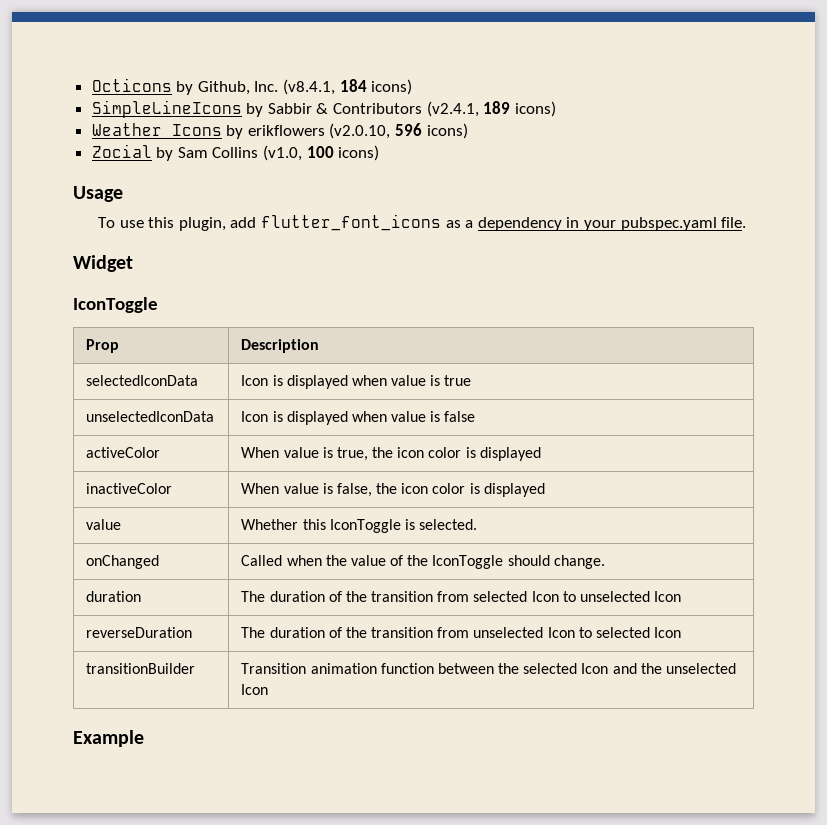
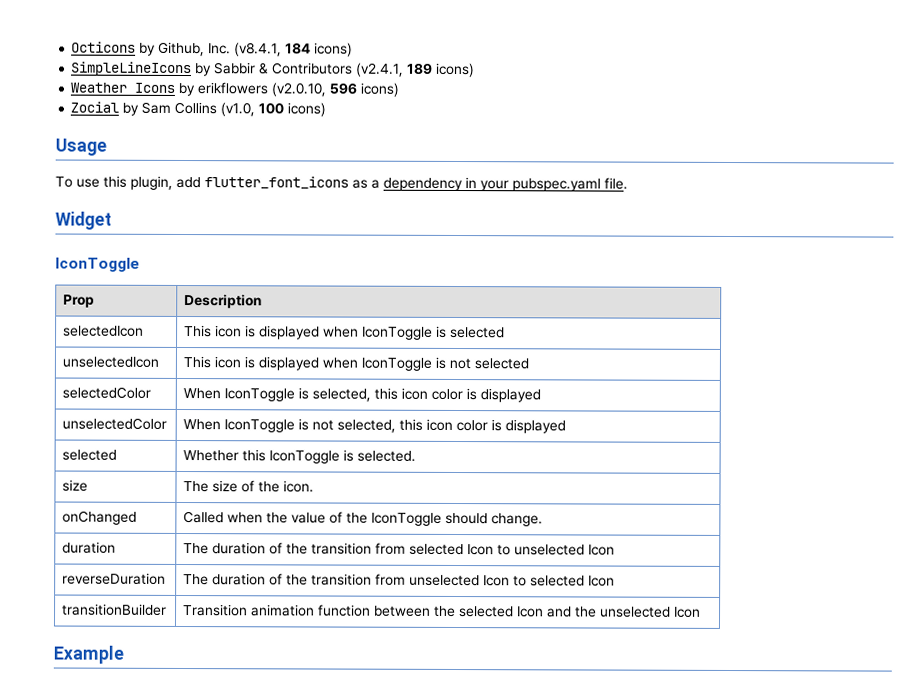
- selectedIconData | Icon is displayed when value is true
- unselectedIconData | Icon is displayed when value is false
- activeColor | When value is true, the icon color is displayed
- inactiveColor | When value is false, the icon color is displayed
- value | Whether this IconToggle is selected.
+ selectedIcon | This icon is displayed when IconToggle is selected
+ unselectedIcon | This icon is displayed when IconToggle is not selected
+ selectedColor | When IconToggle is selected, this icon color is displayed
+ unselectedColor | When IconToggle is not selected, this icon color is displayed
+ selected | Whether this IconToggle is selected.
+ size | The size of the icon.

